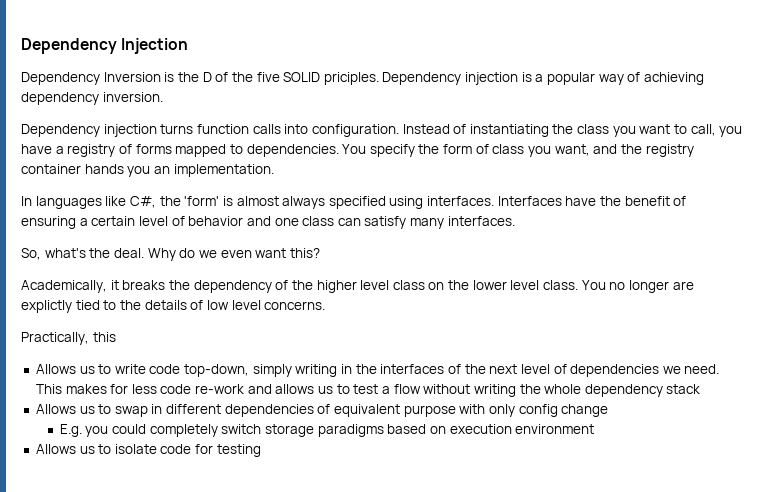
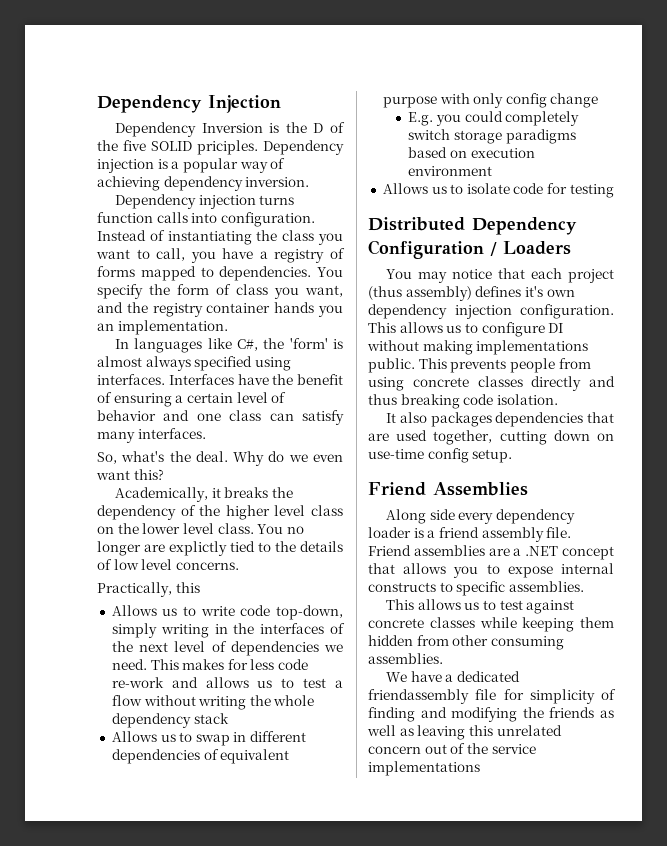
+ Distributed Dependency Configuration / Loaders
+ You may notice that each project (thus assembly) defines it's own dependency injection configuration. This allows us to configure DI without making implementations public. This prevents people from using concrete classes directly and thus breaking code isolation.
+ It also packages dependencies that are used together, cutting down on use-time config setup.
+ Friend Assemblies
+ Along side every dependency loader is a friend assembly file. Friend assemblies are a .NET concept that allows you to expose internal constructs to specific assemblies.
+ This allows us to test against concrete classes while keeping them hidden from other consuming assemblies.
+ We have a dedicated friendassembly file for simplicity of finding and modifying the friends as well as leaving this unrelated concern out of the service implementations

